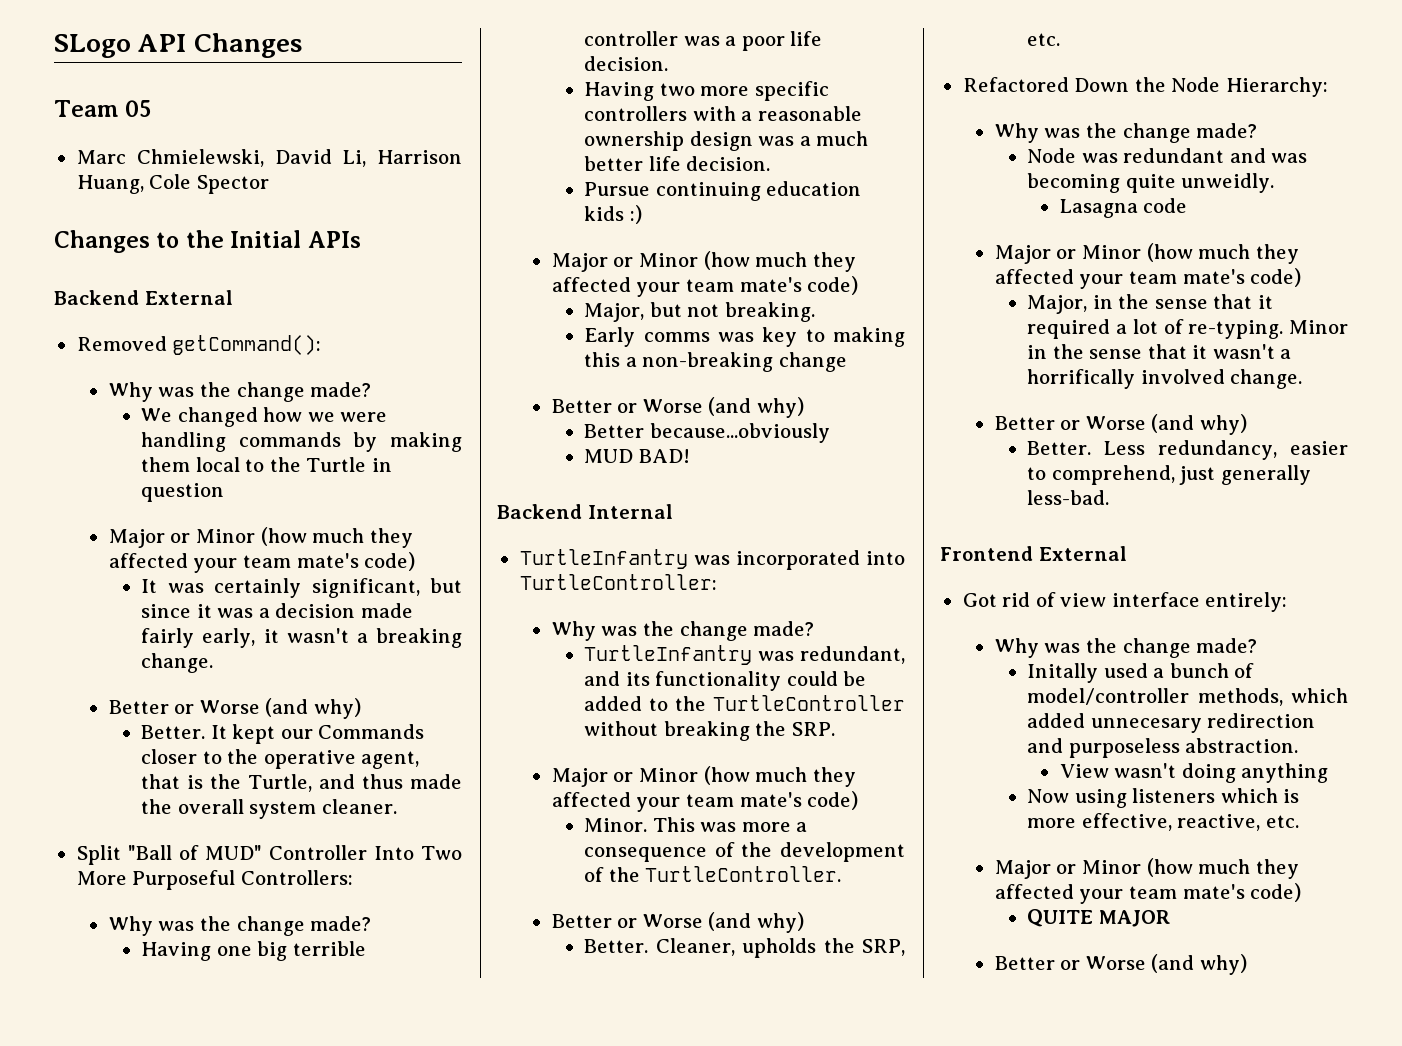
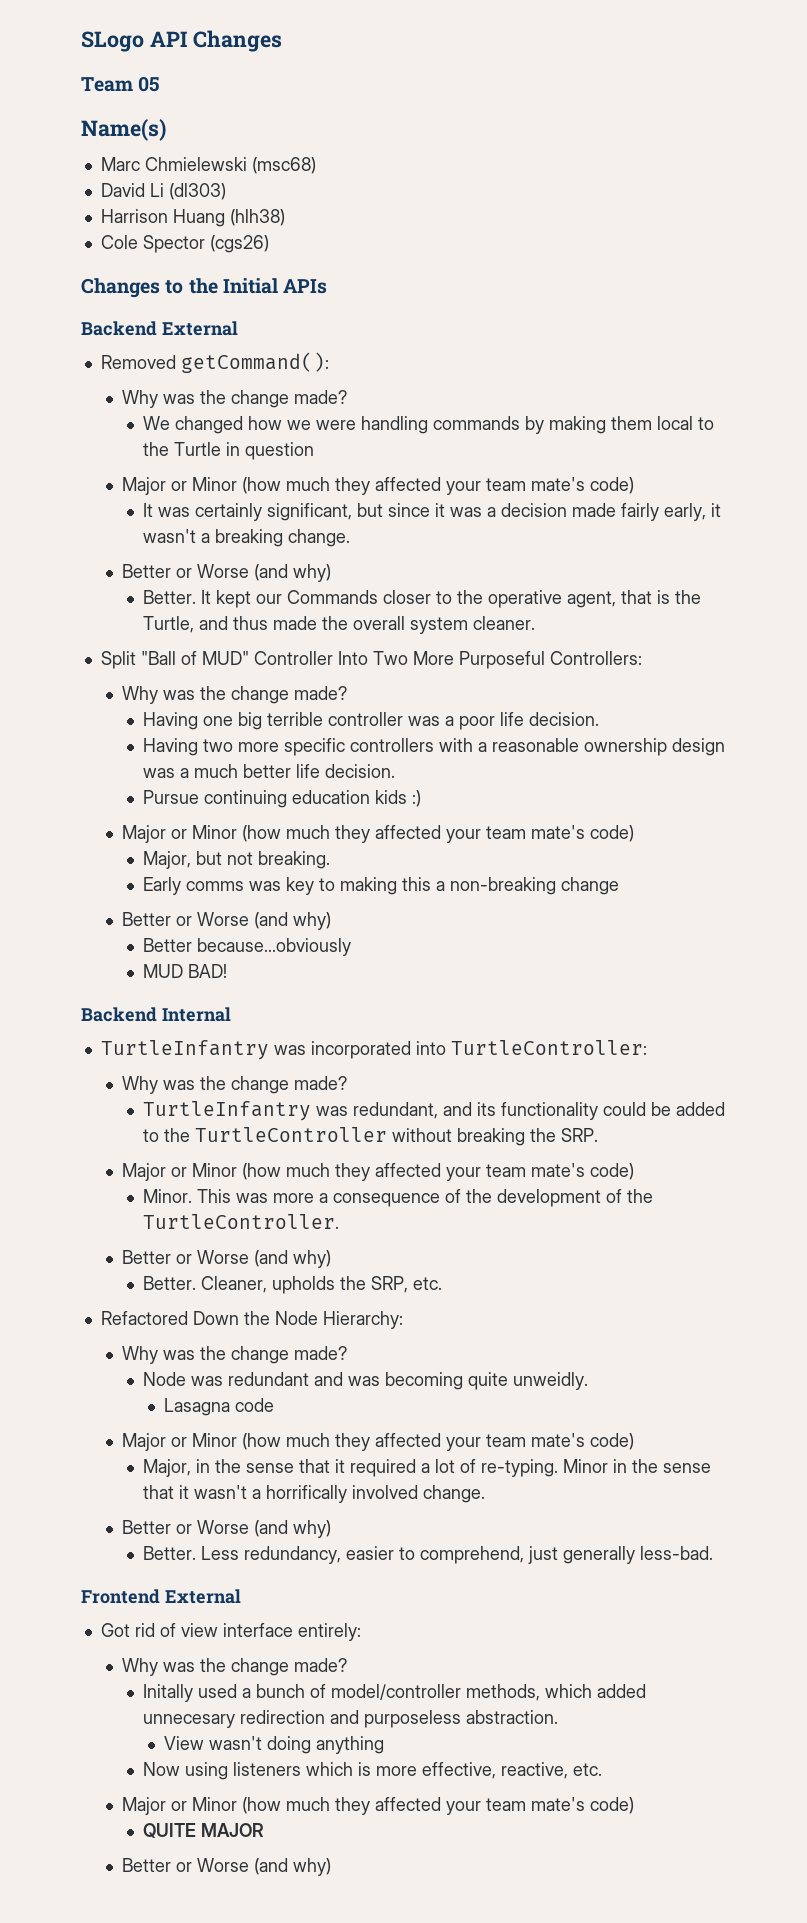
+ Name(s)
- Marc Chmielewski, David Li, Harrison Huang, Cole Spector
+ Marc Chmielewski (msc68)
+ David Li (dl303)
+ Harrison Huang (hlh38)
+ Cole Spector (cgs26)

